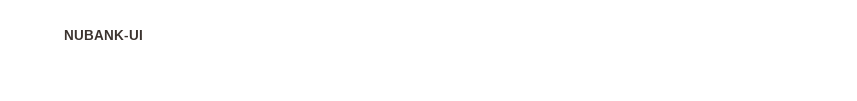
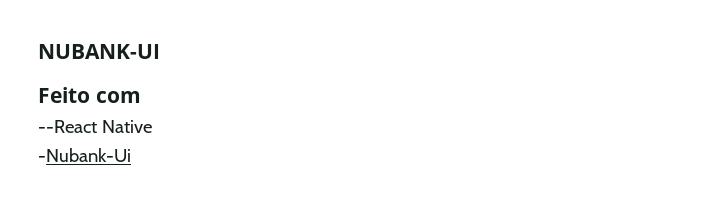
+ Feito com
+ --React Native
+ -Nubank-Ui

